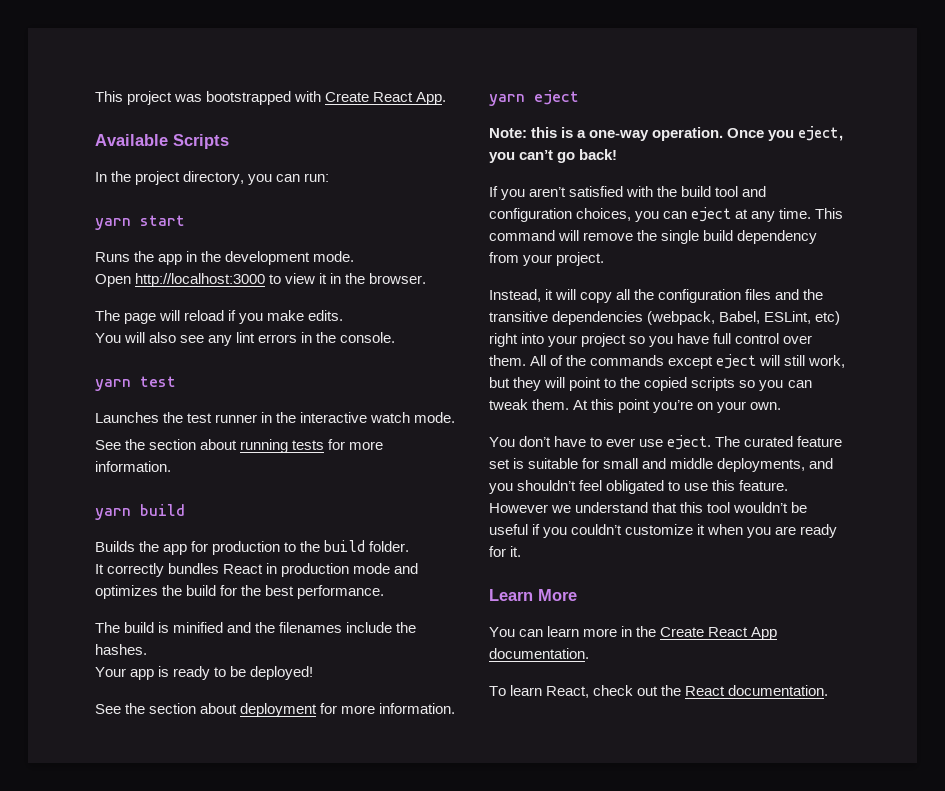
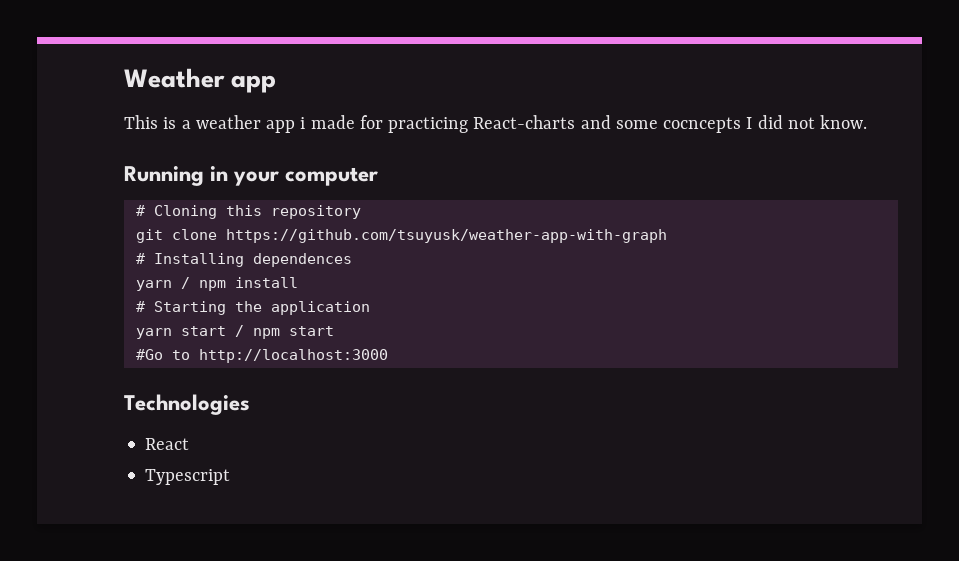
- This project was bootstrapped with Create React App.
- Available Scripts
- In the project directory, you can run:
- yarn start
- Runs the app in the development mode.
- Open http://localhost:3000 to view it in the browser.
- The page will reload if you make edits.
- You will also see any lint errors in the console.
- yarn test
- Launches the test runner in the interactive watch mode.
- See the section about running tests for more information.
- yarn build
- Builds the app for production to the build folder.
- It correctly bundles React in production mode and optimizes the build for the best performance.
- The build is minified and the filenames include the hashes.
- Your app is ready to be deployed!
- See the section about deployment for more information.
- yarn eject
- Note: this is a one-way operation. Once you eject, you can’t go back!
- If you aren’t satisfied with the build tool and configuration choices, you can eject at any time. This command will remove the single build dependency from your project.
- Instead, it will copy all the configuration files and the transitive dependencies (webpack, Babel, ESLint, etc) right into your project so you have full control over them. All of the commands except eject will still work, but they will point to the copied scripts so you can tweak them. At this point you’re on your own.
- You don’t have to ever use eject. The curated feature set is suitable for small and middle deployments, and you shouldn’t feel obligated to use this feature. However we understand that this tool wouldn’t be useful if you couldn’t customize it when you are ready for it.
- Learn More
- You can learn more in the Create React App documentation.
- To learn React, check out the React documentation.
+ Weather app
+ This is a weather app i made for practicing React-charts and some cocncepts I did not know.
+ Running in your computer
+ # Cloning this repository
+ git clone https://github.com/tsuyusk/weather-app-with-graph
+ # Installing dependences
+ yarn / npm install
+ # Starting the application
+ yarn start / npm start
+ #Go to http://localhost:3000
+ Technologies
+ React
+ Typescript

